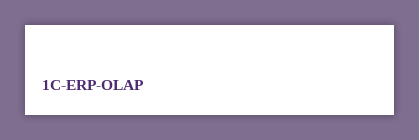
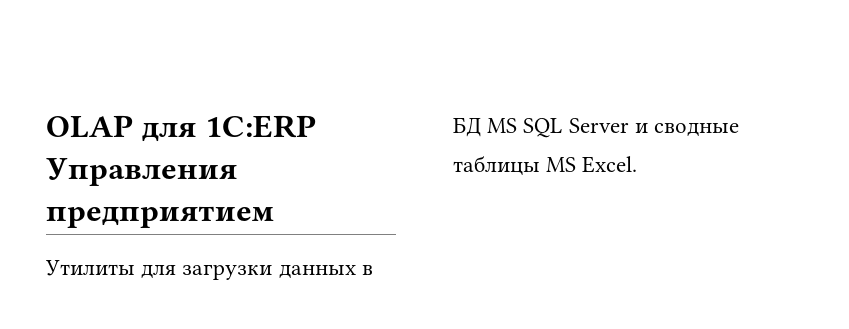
- 1C-ERP-OLAP
+ OLAP для 1C:ERP Управления предприятием
+ Утилиты для загрузки данных в БД MS SQL Server и сводные таблицы MS Excel.

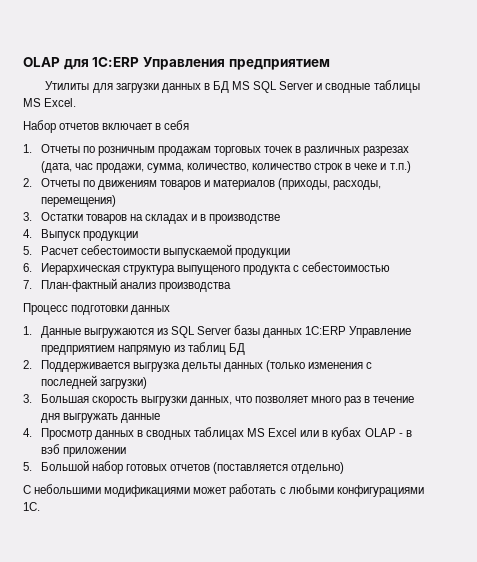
+ Набор отчетов включает в себя
+ 1. Отчеты по розничным продажам торговых точек в различных разрезах (дата, час продажи, сумма, количество, количество строк в чеке и т.п.)
+ 2. Отчеты по движениям товаров и материалов (приходы, расходы, перемещения)
+ 3. Остатки товаров на складах и в производстве
+ 4. Выпуск продукции
+ 5. Расчет себестоимости выпускаемой продукции
+ 6. Иерархическая структура выпущеного продукта с себестоимостью
+ 7. План-фактный анализ производства
+ Процесс подготовки данных
+ 1. Данные выгружаются из SQL Server базы данных 1С:ERP Управление предприятием напрямую из таблиц БД
+ 2. Поддерживается выгрузка дельты данных (только изменения с последней загрузки)
+ 3. Большая скорость выгрузки данных, что позволяет много раз в течение дня выгружать данные
+ 4. Просмотр данных в сводных таблицах MS Excel или в кубах OLAP - в вэб приложении
+ 5. Большой набор готовых отчетов (поставляется отдельно)
+ С небольшими модификациями может работать с любыми конфигурациями 1С.

